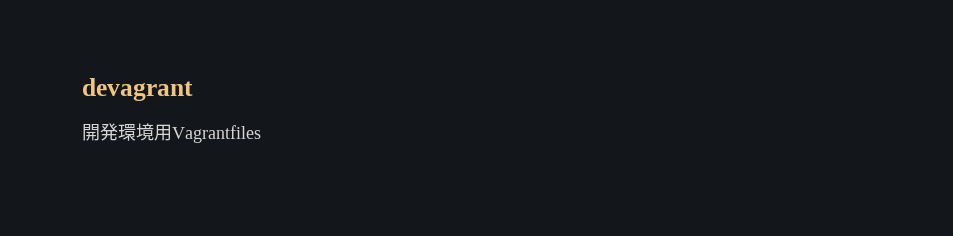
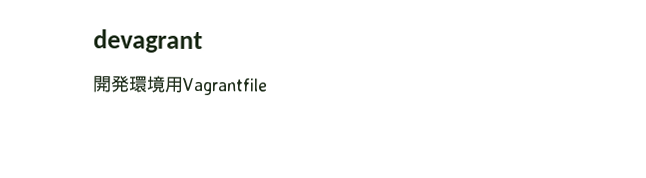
- 開発環境用Vagrantfiles
+ 開発環境用Vagrantfile

